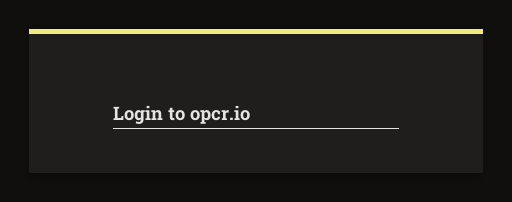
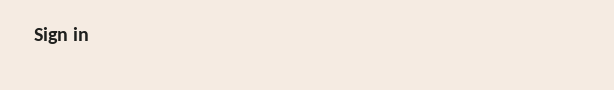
- Login to opcr.io
+ Sign in

